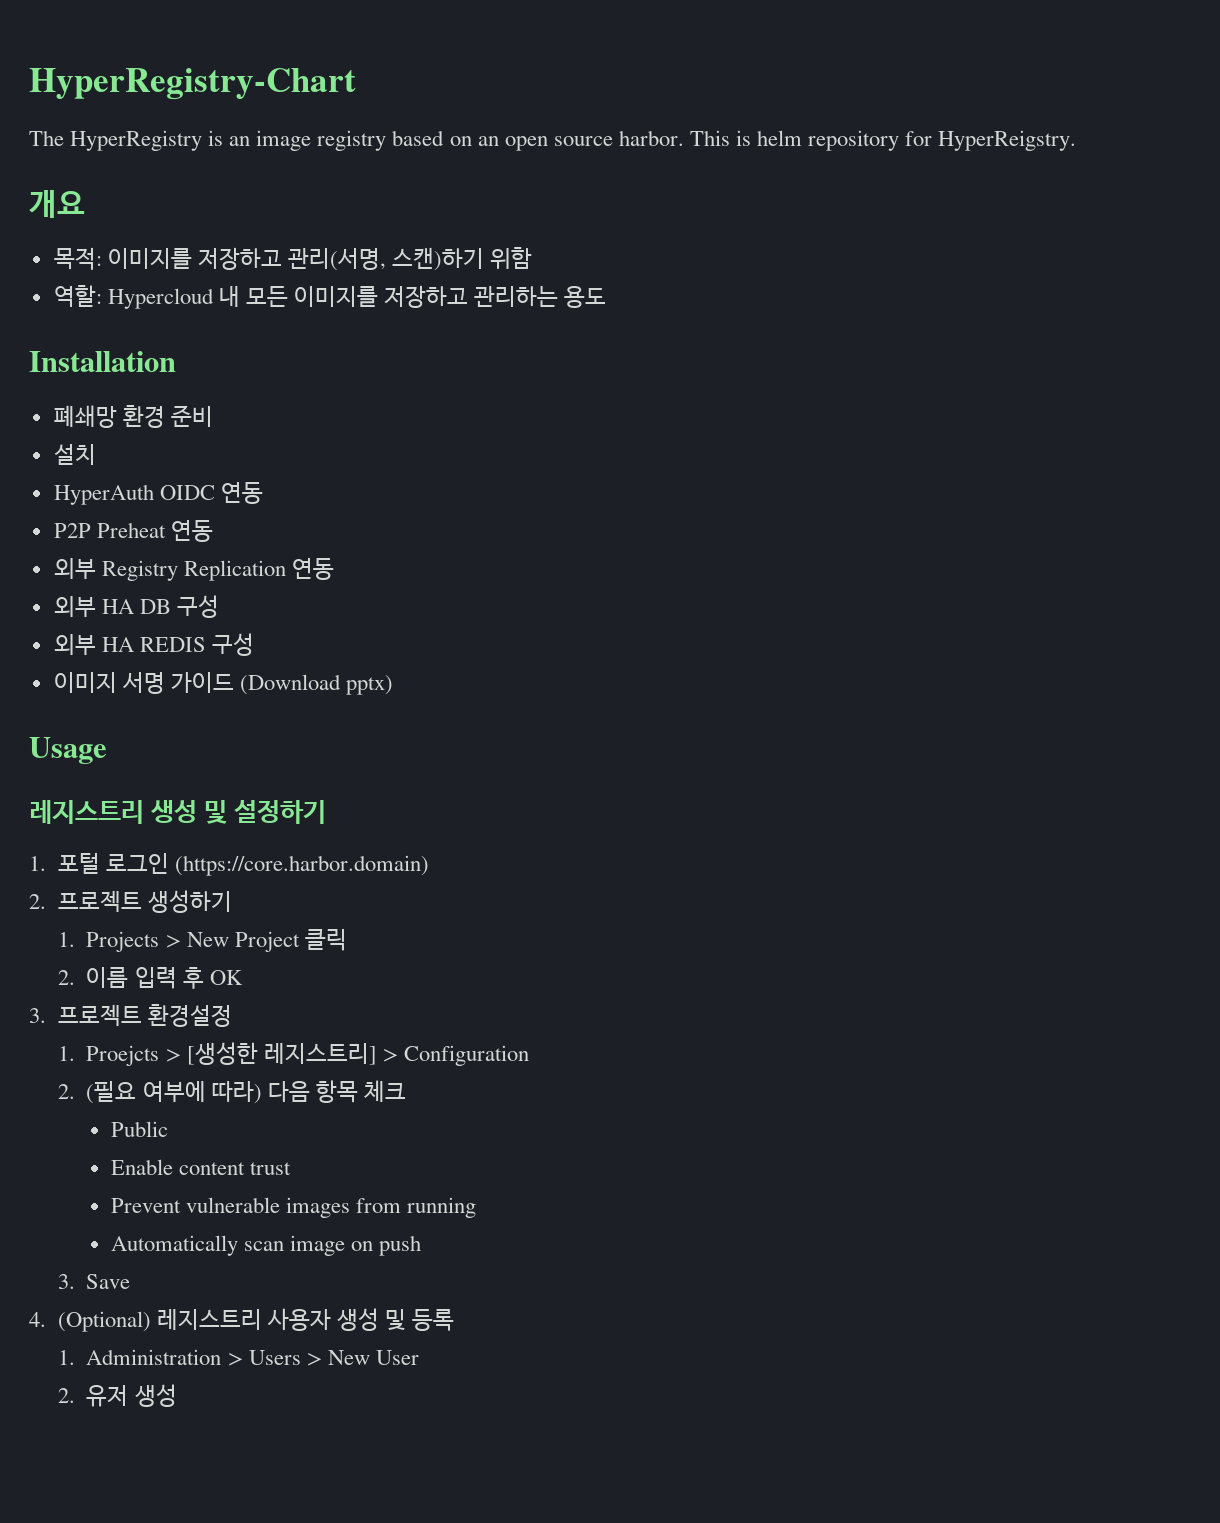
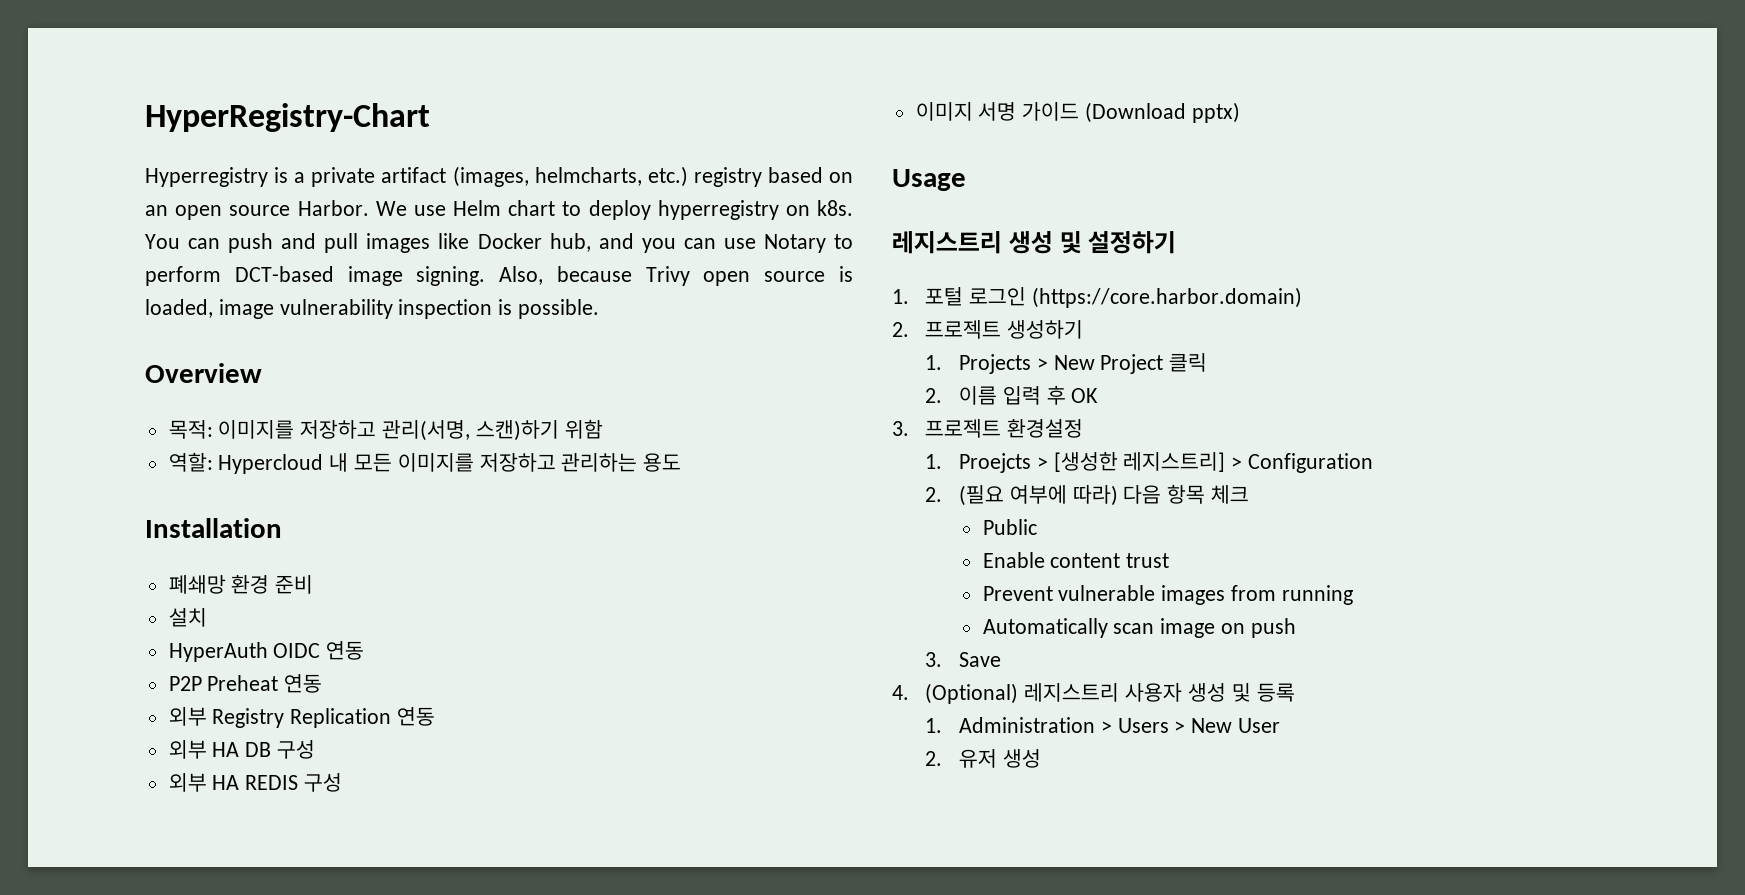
- The HyperRegistry is an image registry based on an open source harbor. This is helm repository for HyperReigstry.
- 개요
+ Hyperregistry is a private artifact (images, helmcharts, etc.) registry based on an open source Harbor. We use Helm chart to deploy hyperregistry on k8s. You can push and pull images like Docker hub, and you can use Notary to perform DCT-based image signing. Also, because Trivy open source is loaded, image vulnerability inspection is possible.
+ Overview

